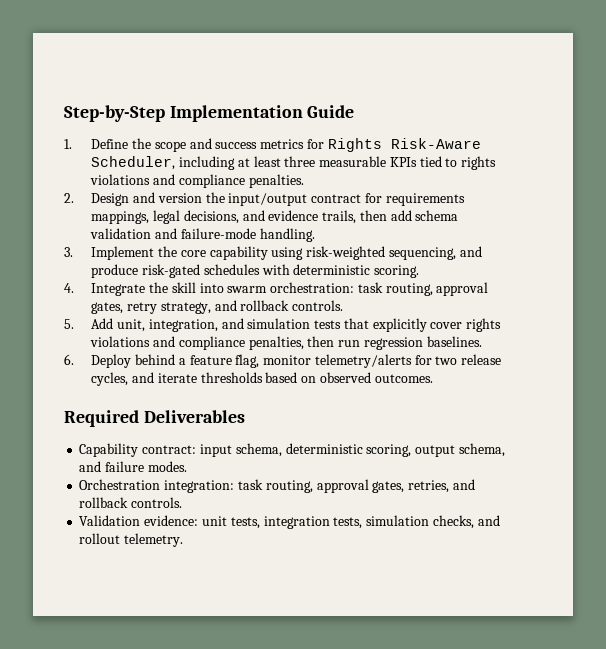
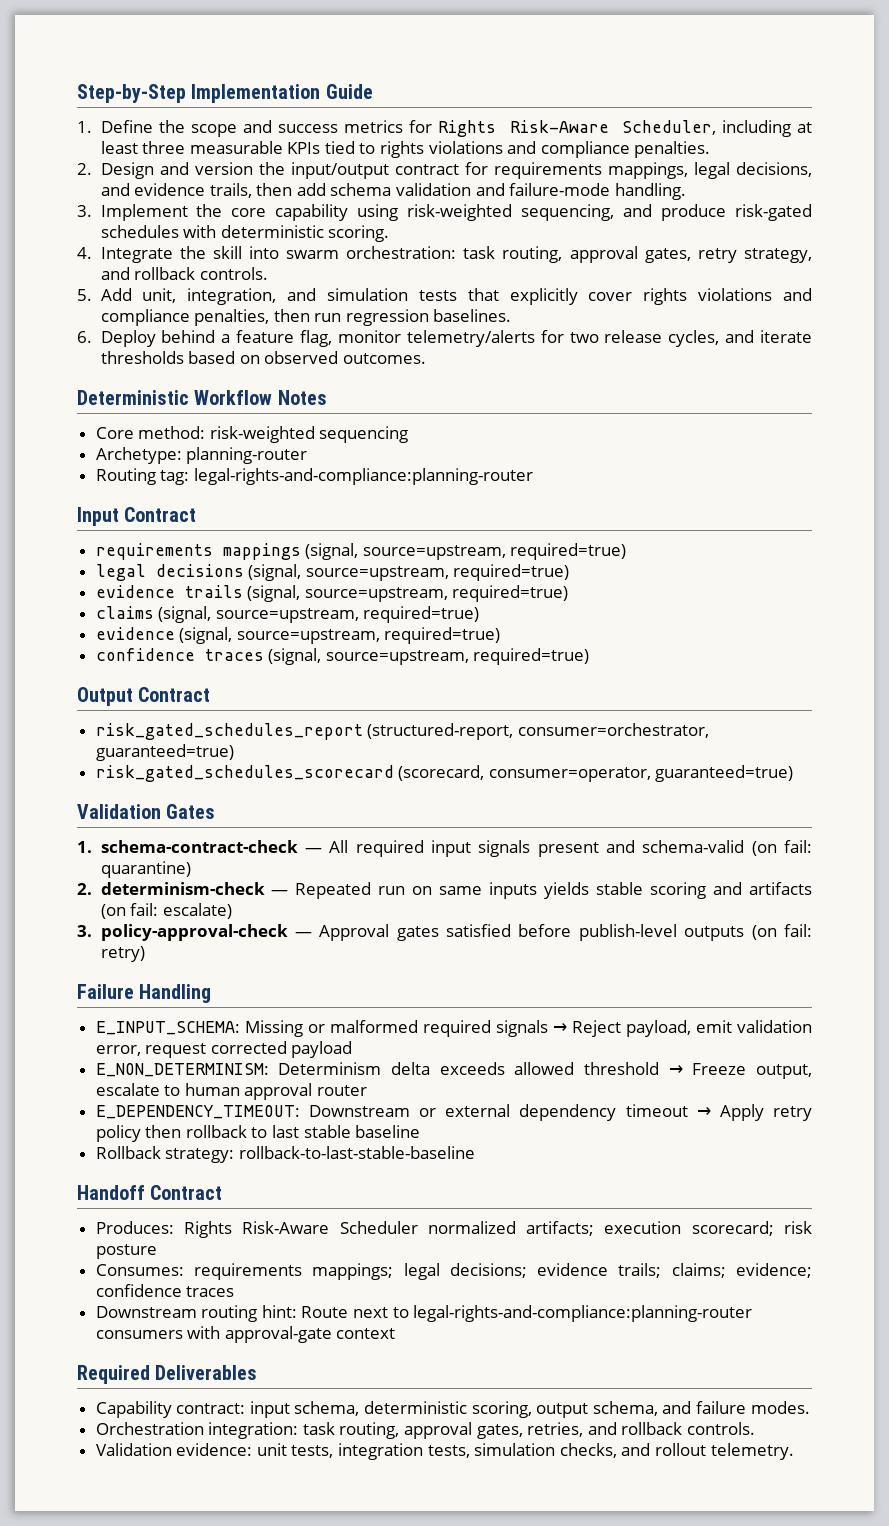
+ Deterministic Workflow Notes
+ Core method: risk-weighted sequencing
+ Archetype: planning-router
+ Routing tag: legal-rights-and-compliance:planning-router
+ Input Contract
+ requirements mappings (signal, source=upstream, required=true)
+ legal decisions (signal, source=upstream, required=true)
+ evidence trails (signal, source=upstream, required=true)
+ claims (signal, source=upstream, required=true)
+ evidence (signal, source=upstream, required=true)
+ confidence traces (signal, source=upstream, required=true)
+ Output Contract
+ risk_gated_schedules_report (structured-report, consumer=orchestrator, guaranteed=true)
+ risk_gated_schedules_scorecard (scorecard, consumer=operator, guaranteed=true)
+ Validation Gates
+ 1. schema-contract-check — All required input signals present and schema-valid (on fail: quarantine)
+ 2. determinism-check — Repeated run on same inputs yields stable scoring and artifacts (on fail: escalate)
+ 3. policy-approval-check — Approval gates satisfied before publish-level outputs (on fail: retry)
+ Failure Handling
+ E_INPUT_SCHEMA: Missing or malformed required signals → Reject payload, emit validation error, request corrected payload
+ E_NON_DETERMINISM: Determinism delta exceeds allowed threshold → Freeze output, escalate to human approval router
+ E_DEPENDENCY_TIMEOUT: Downstream or external dependency timeout → Apply retry policy then rollback to last stable baseline
+ Rollback strategy: rollback-to-last-stable-baseline
+ Handoff Contract
+ Produces: Rights Risk-Aware Scheduler normalized artifacts; execution scorecard; risk posture
+ Consumes: requirements mappings; legal decisions; evidence trails; claims; evidence; confidence traces
+ Downstream routing hint: Route next to legal-rights-and-compliance:planning-router consumers with approval-gate context

